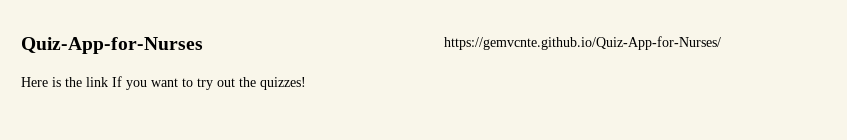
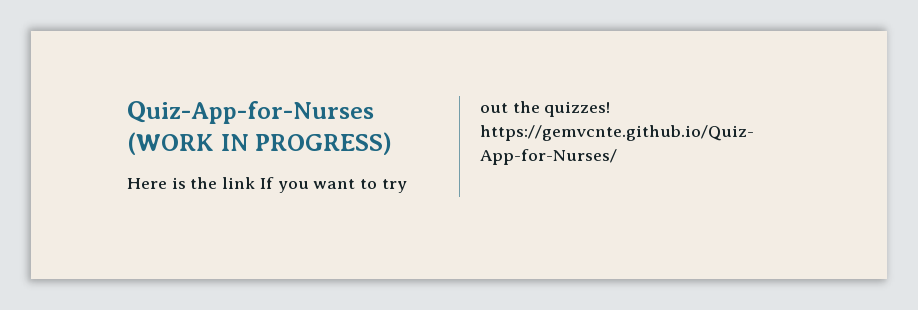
- Quiz-App-for-Nurses
+ Quiz-App-for-Nurses (WORK IN PROGRESS)

